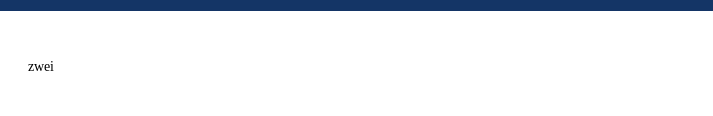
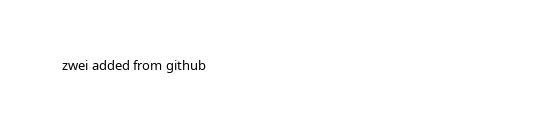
- zwei
+ zwei added from github

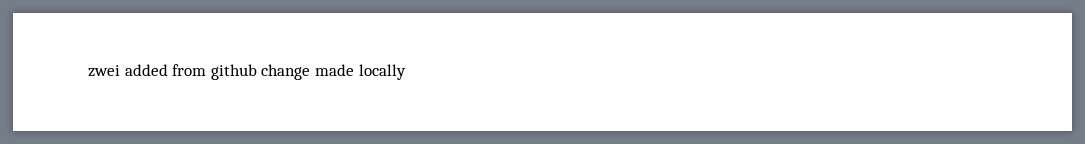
- zwei added from github
+ zwei added from github change made locally

